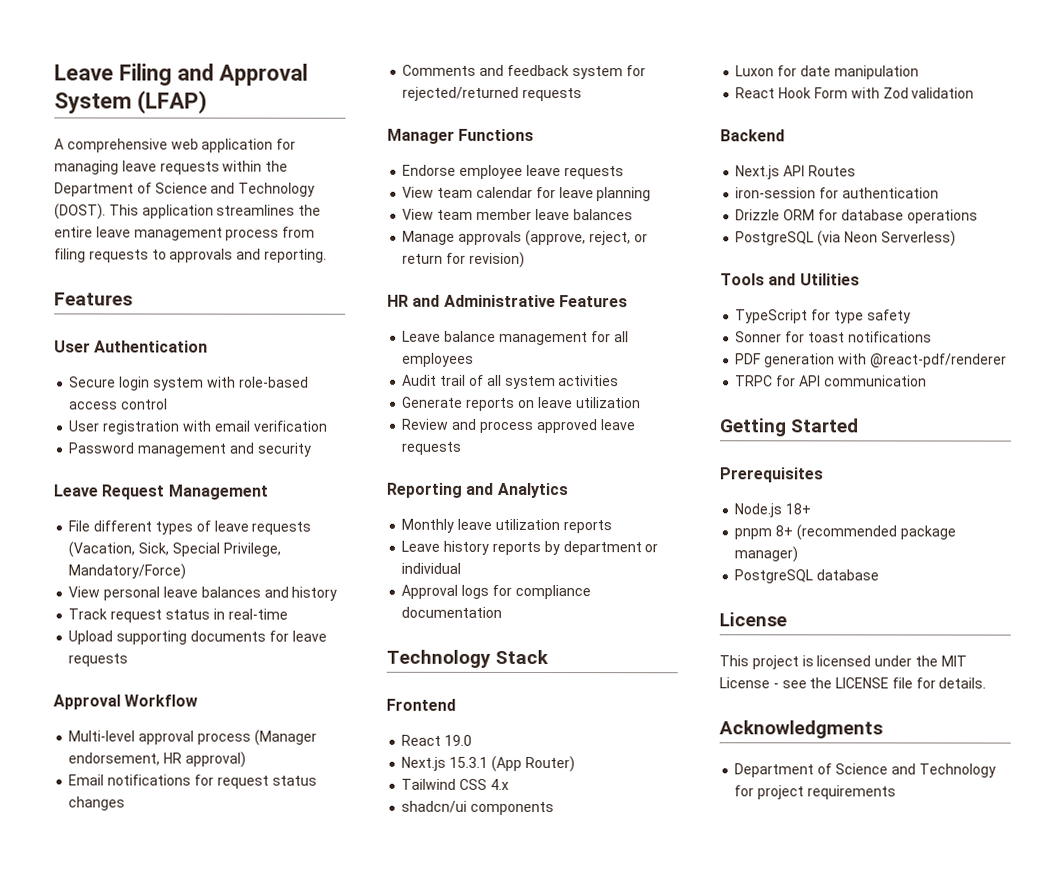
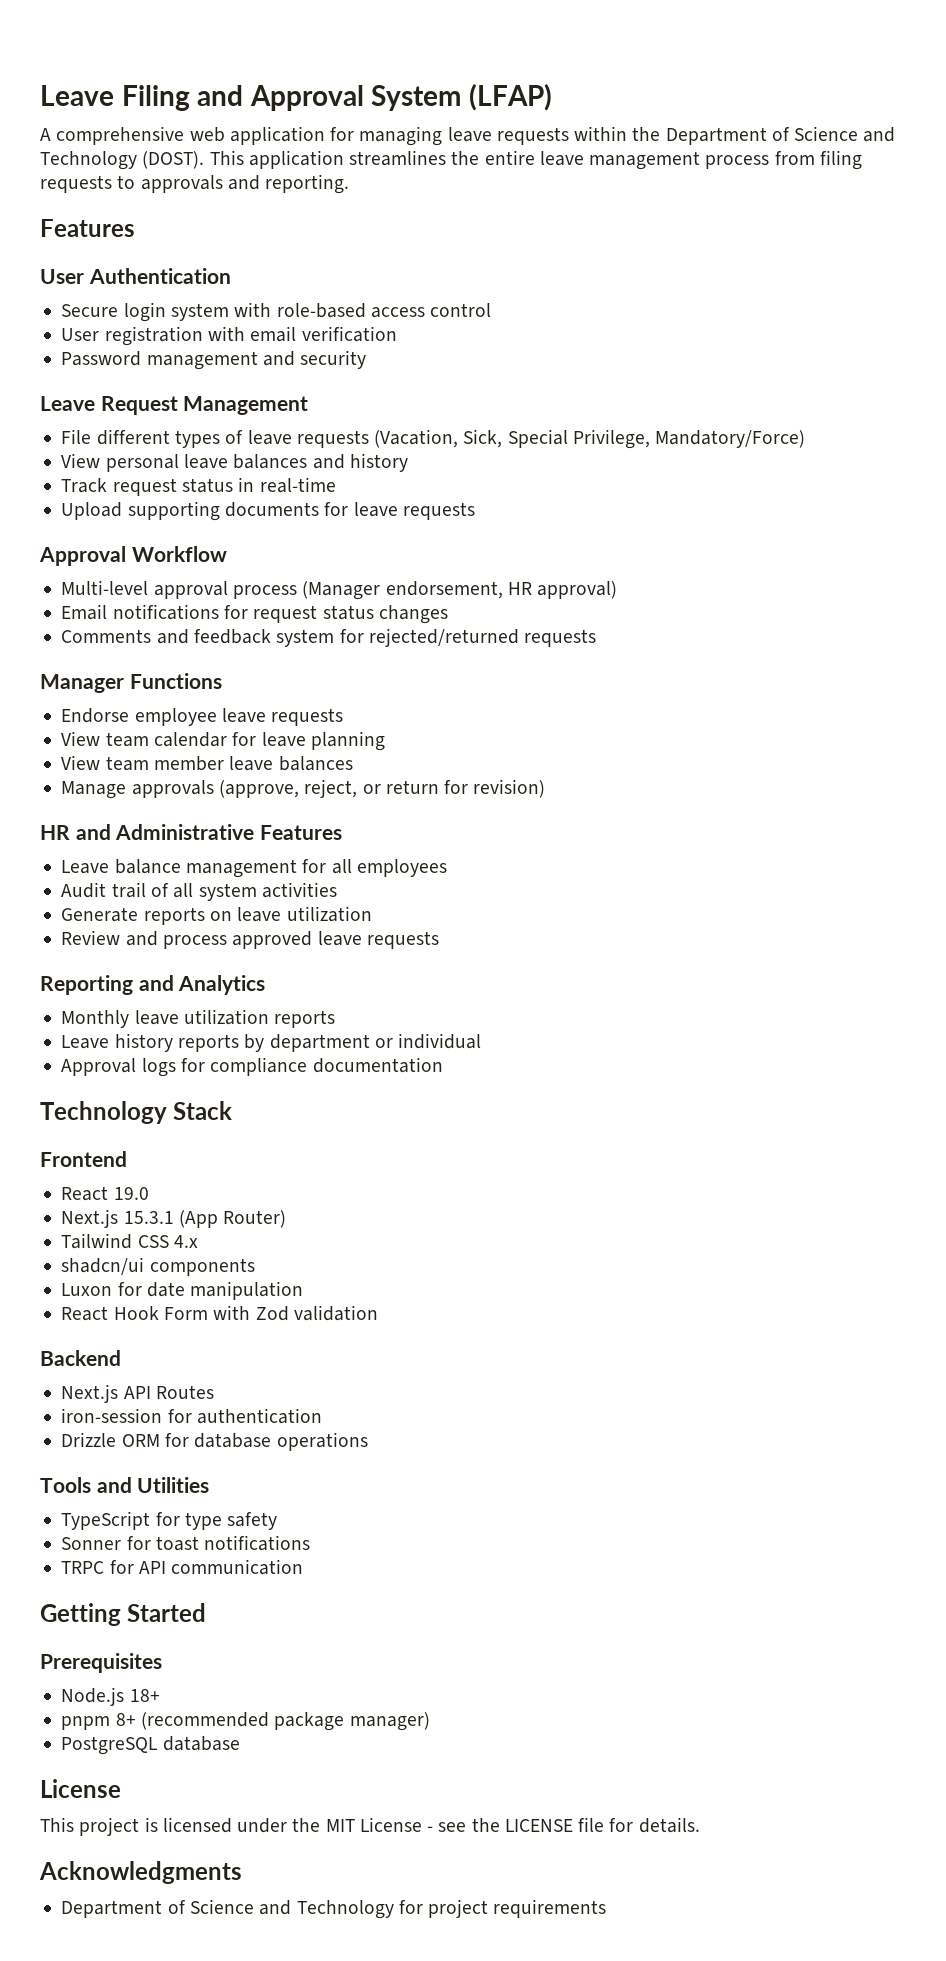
- PostgreSQL (via Neon Serverless)
- PDF generation with @react-pdf/renderer

